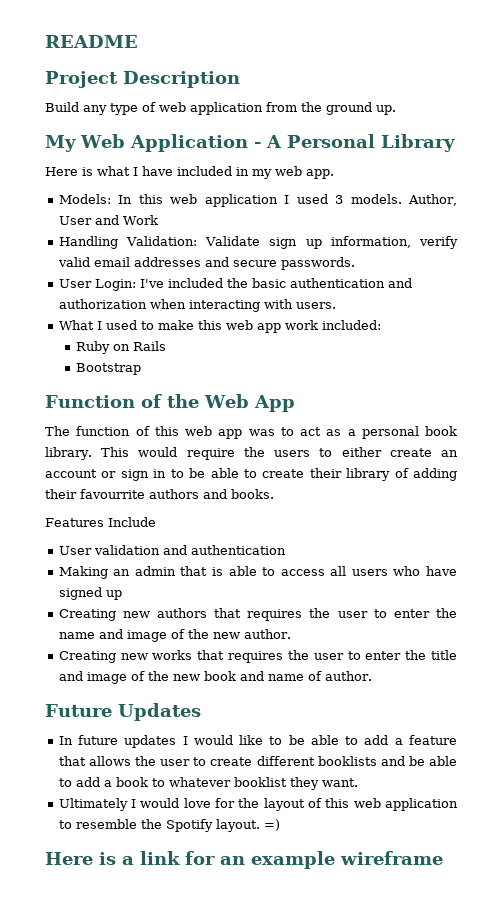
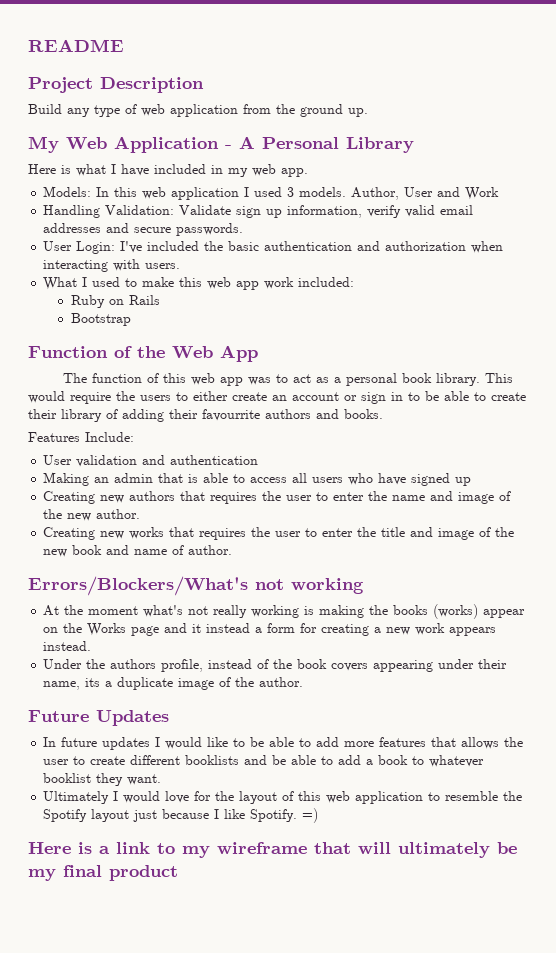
- Features Include
+ Features Include:
+ Errors/Blockers/What's not working
+ At the moment what's not really working is making the books (works) appear on the Works page and it instead a form for creating a new work appears instead.
+ Under the authors profile, instead of the book covers appearing under their name, its a duplicate image of the author.
- In future updates I would like to be able to add a feature that allows the user to create different booklists and be able to add a book to whatever booklist they want.
+ In future updates I would like to be able to add more features that allows the user to create different booklists and be able to add a book to whatever booklist they want.
- Ultimately I would love for the layout of this web application to resemble the Spotify layout.
+ Ultimately I would love for the layout of this web application to resemble the Spotify layout just because I like Spotify.
- Here is a link for an example wireframe
+ Here is a link to my wireframe that will ultimately be my final product

